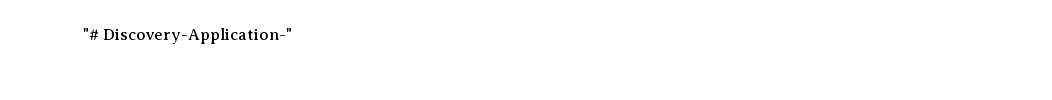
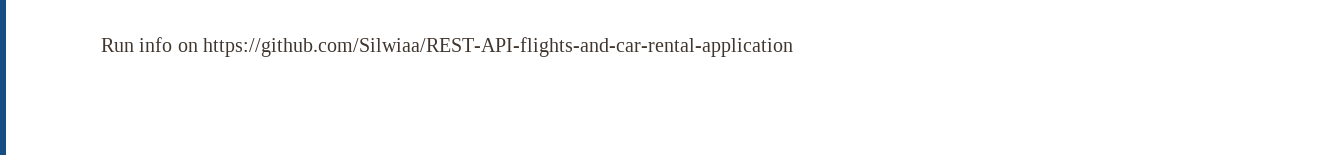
- "# Discovery-Application-"
+ Run info on https://github.com/Silwiaa/REST-API-flights-and-car-rental-application

